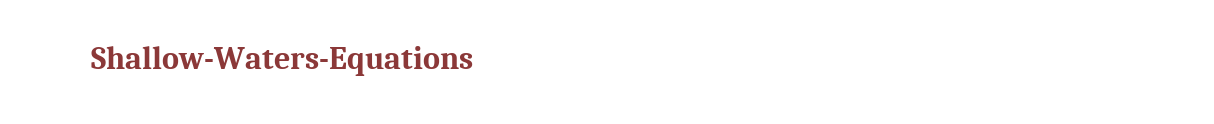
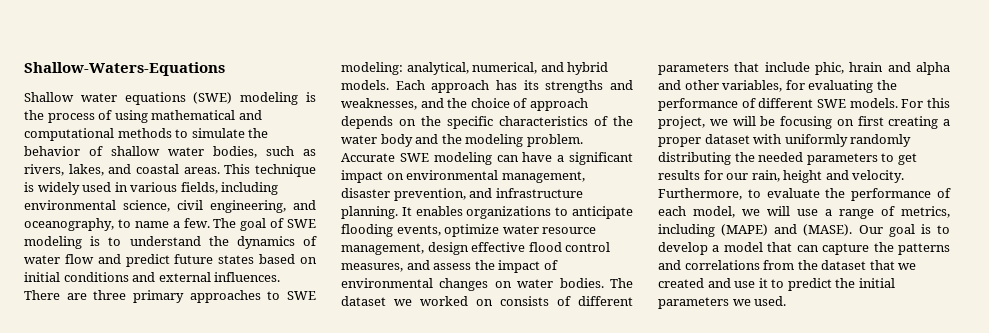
+ Shallow water equations (SWE) modeling is the process of using mathematical and computational methods to simulate the behavior of shallow water bodies, such as rivers, lakes, and coastal areas. This technique is widely used in various fields, including environmental science, civil engineering, and oceanography, to name a few. The goal of SWE modeling is to understand the dynamics of water flow and predict future states based on initial conditions and external influences. There are three primary approaches to SWE modeling: analytical, numerical, and hybrid models. Each approach has its strengths and weaknesses, and the choice of approach depends on the specific characteristics of the water body and the modeling problem. Accurate SWE modeling can have a significant impact on environmental management, disaster prevention, and infrastructure planning. It enables organizations to anticipate flooding events, optimize water resource management, design effective flood control measures, and assess the impact of environmental changes on water bodies. The dataset we worked on consists of different parameters that include phic, hrain and alpha and other variables, for evaluating the performance of different SWE models. For this project, we will be focusing on first creating a proper dataset with uniformly randomly distributing the needed parameters to get results for our rain, height and velocity. Furthermore, to evaluate the performance of each model, we will use a range of metrics, including (MAPE) and (MASE). Our goal is to develop a model that can capture the patterns and correlations from the dataset that we created and use it to predict the initial parameters we used.

